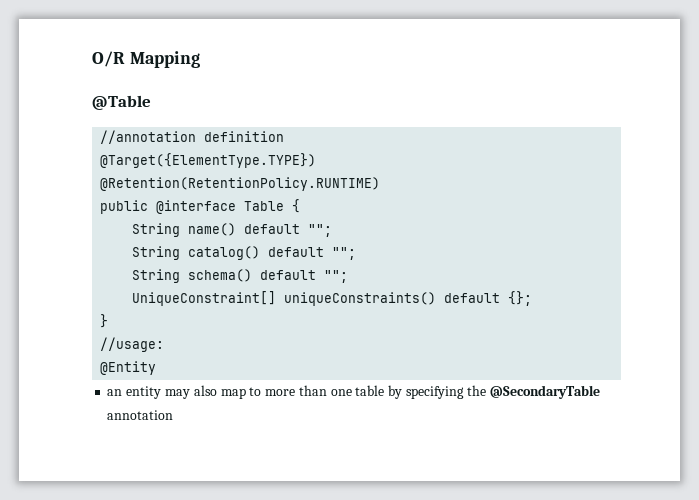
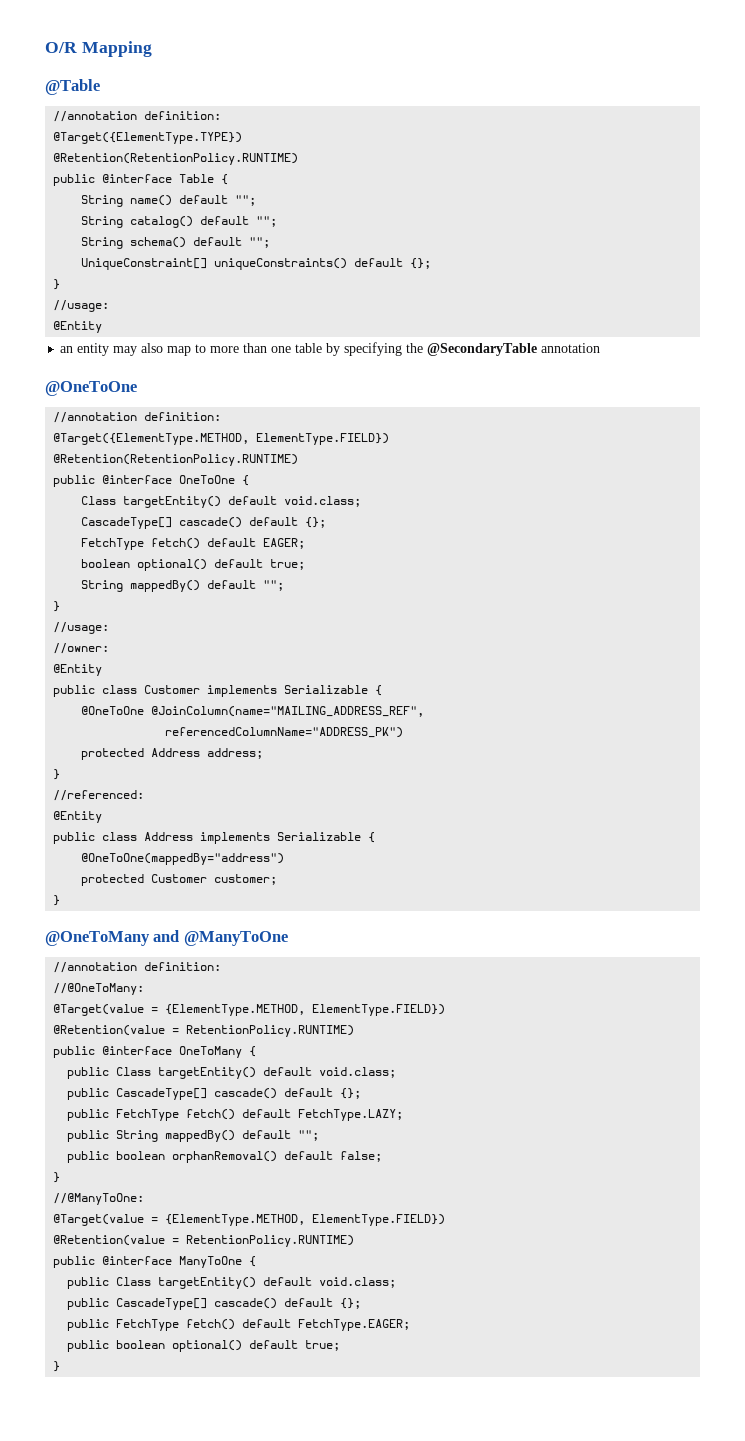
  @Table
- //annotation definition
+ //annotation definition:
  an entity may also map to more than one table by specifying the @SecondaryTable annotation
+ @OneToOne
+ //annotation definition:
+ @Target({ElementType.METHOD, ElementType.FIELD})
+ @Retention(RetentionPolicy.RUNTIME)
+ public @interface OneToOne {
+ Class targetEntity() default void.class;
+ CascadeType[] cascade() default {};
+ FetchType fetch() default EAGER;
+ boolean optional() default true;
+ String mappedBy() default "";
+ }
+ //usage:
+ //owner:
+ @Entity
+ public class Customer implements Serializable {
+ @OneToOne @JoinColumn(name="MAILING_ADDRESS_REF",
+ referencedColumnName="ADDRESS_PK")
+ protected Address address;
+ }
+ //referenced:
+ @Entity
+ public class Address implements Serializable {
+ @OneToOne(mappedBy="address")
+ protected Customer customer;
+ }
+ @OneToMany and @ManyToOne
+ //annotation definition:
+ //@OneToMany:
+ @Target(value = {ElementType.METHOD, ElementType.FIELD})
+ @Retention(value = RetentionPolicy.RUNTIME)
+ public @interface OneToMany {
+ public Class targetEntity() default void.class;
+ public CascadeType[] cascade() default {};
+ public FetchType fetch() default FetchType.LAZY;
+ public String mappedBy() default "";
+ public boolean orphanRemoval() default false;
+ }
+ //@ManyToOne:
+ @Target(value = {ElementType.METHOD, ElementType.FIELD})
+ @Retention(value = RetentionPolicy.RUNTIME)
+ public @interface ManyToOne {
+ public Class targetEntity() default void.class;
+ public CascadeType[] cascade() default {};
+ public FetchType fetch() default FetchType.EAGER;
+ public boolean optional() default true;
+ }

